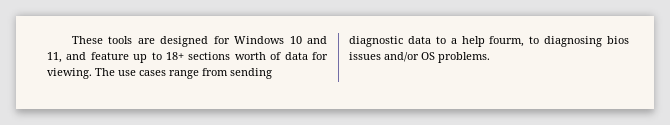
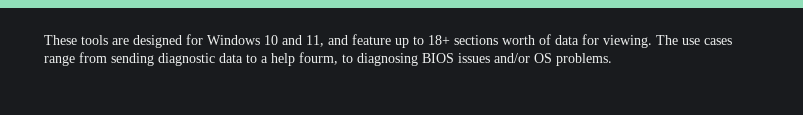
- The use cases range from sending diagnostic data to a help fourm, to diagnosing bios issues and/or OS problems.
+ The use cases range from sending diagnostic data to a help fourm, to diagnosing BIOS issues and/or OS problems.

